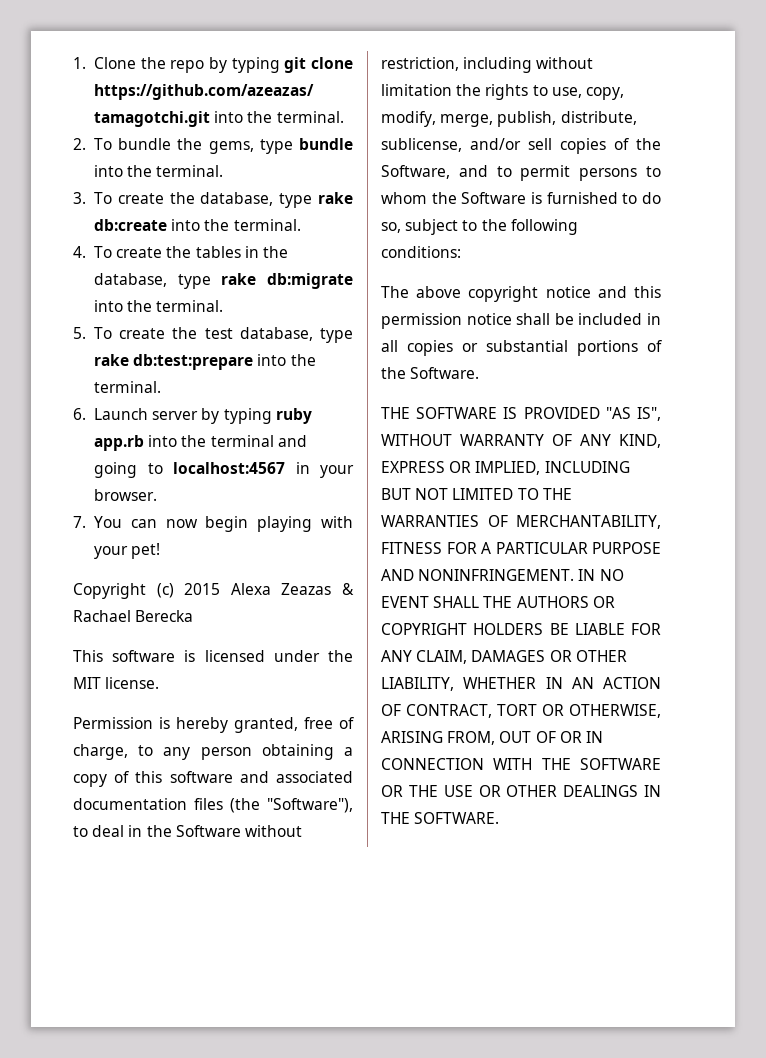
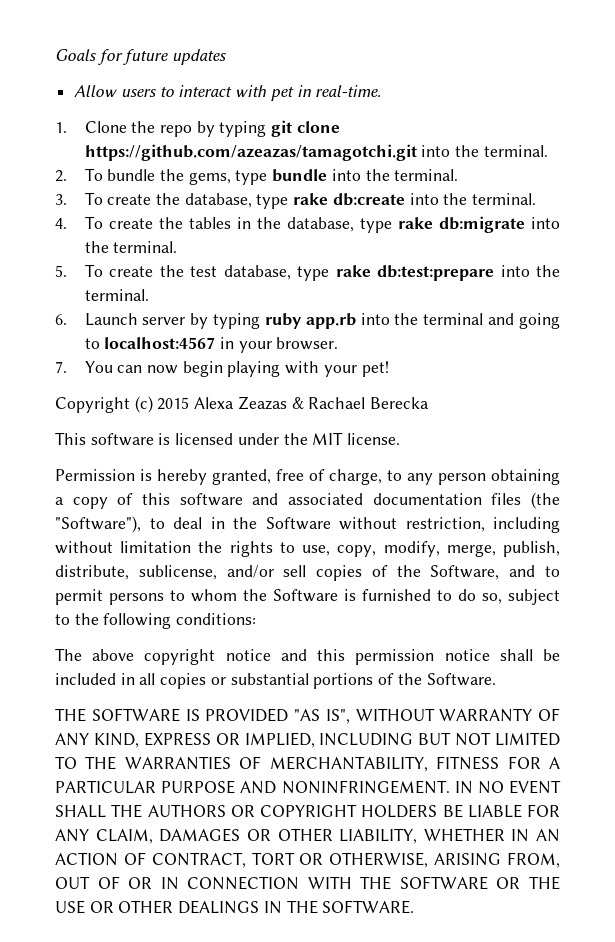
+ Goals for future updates
+ Allow users to interact with pet in real-time.

